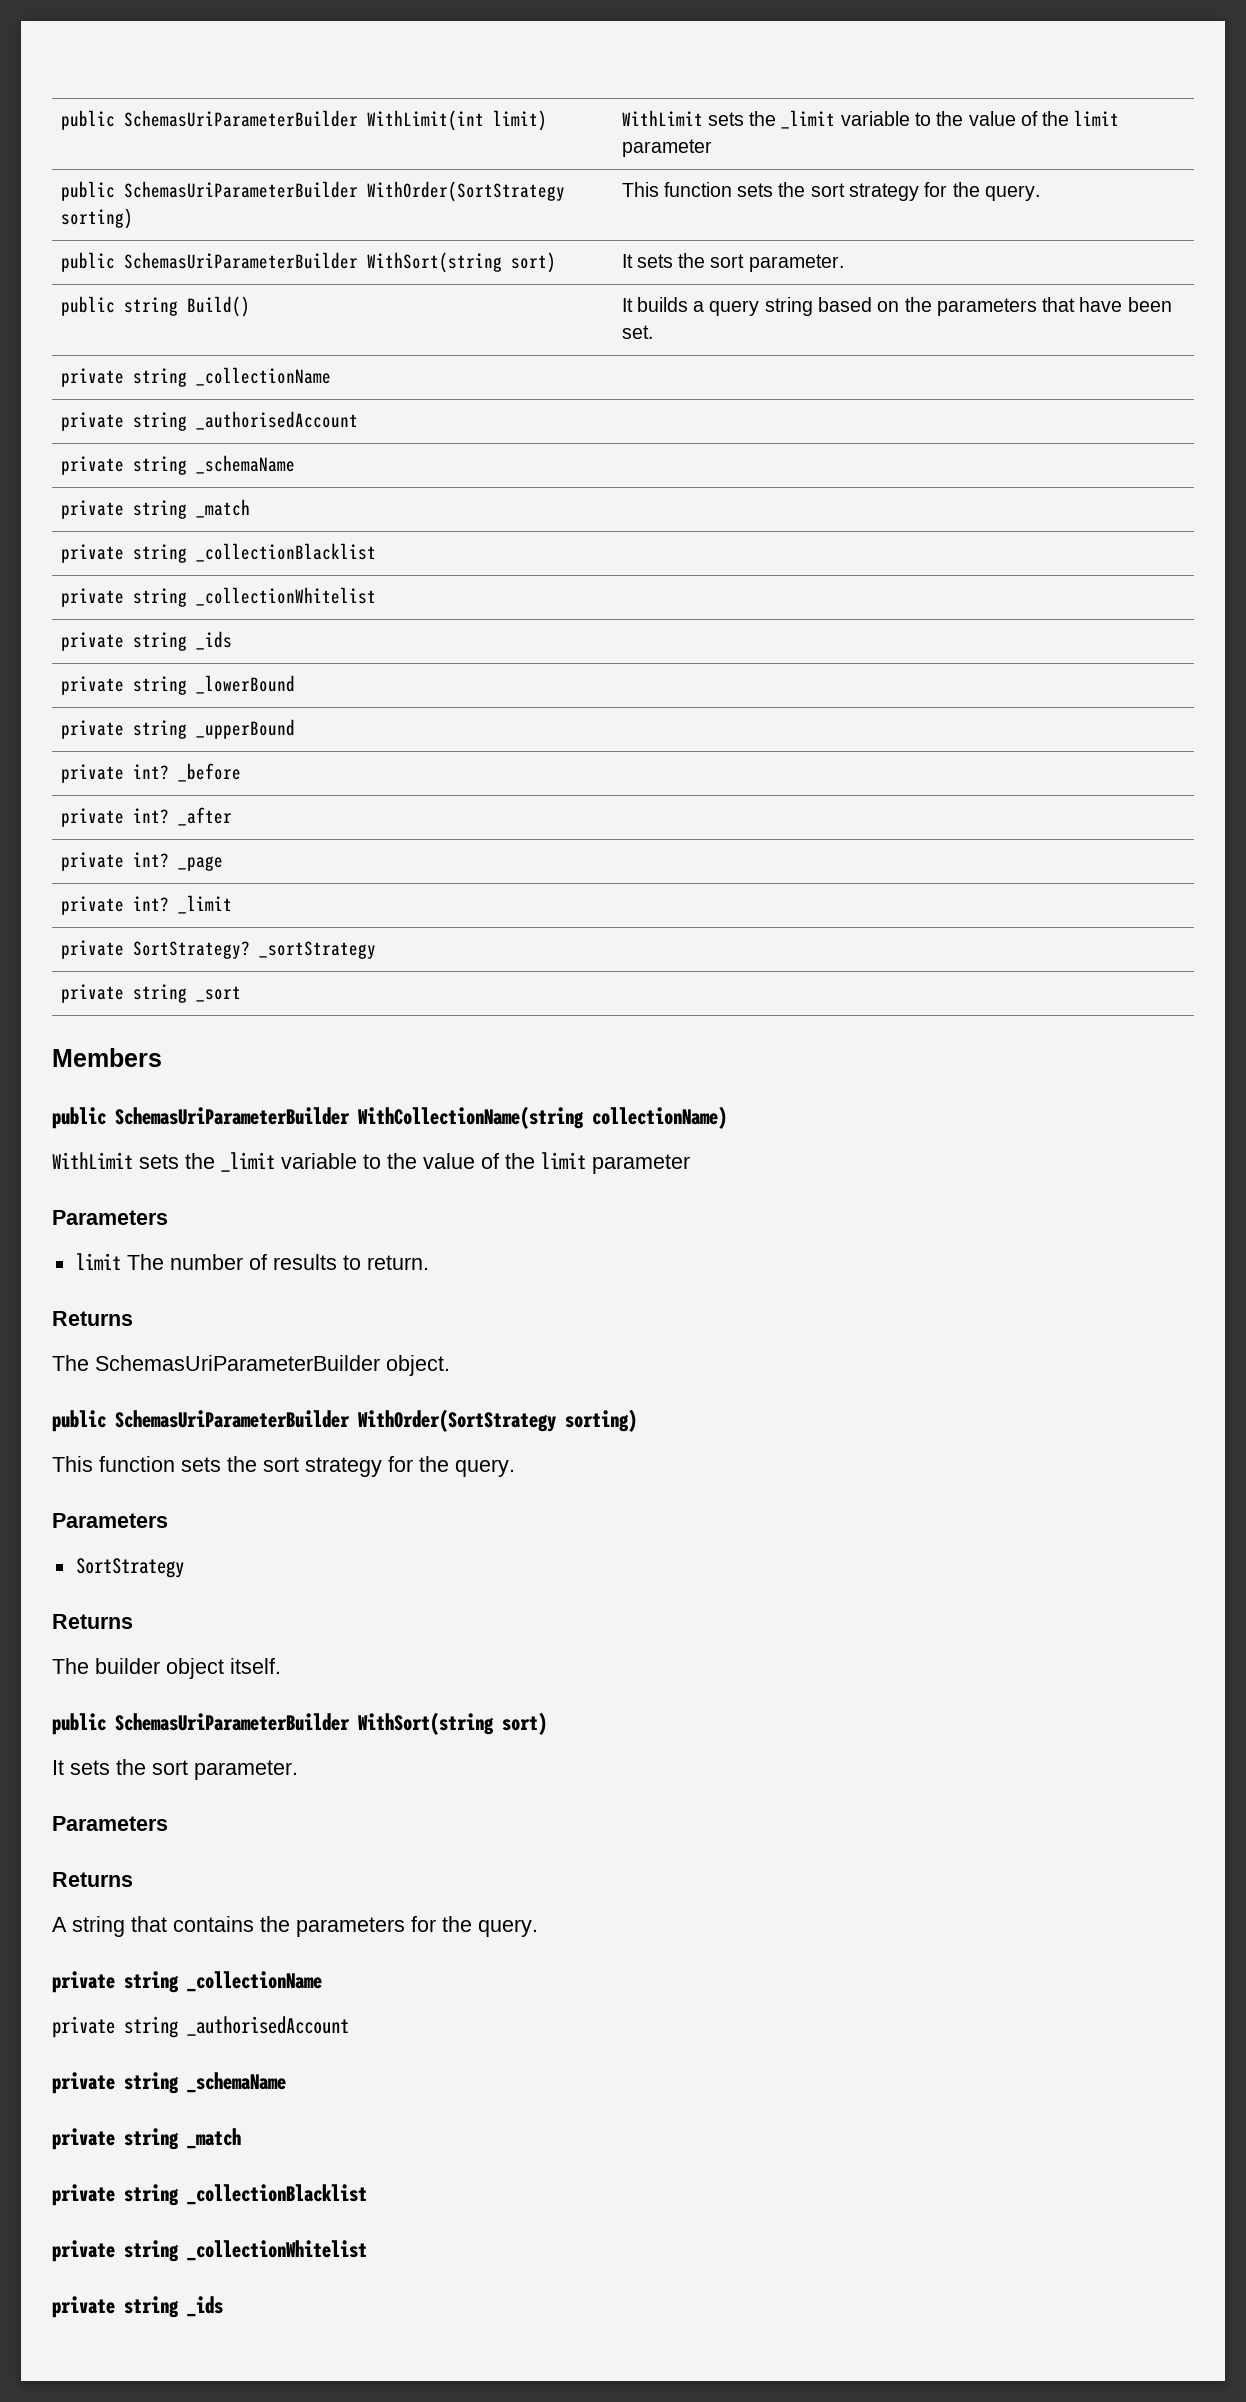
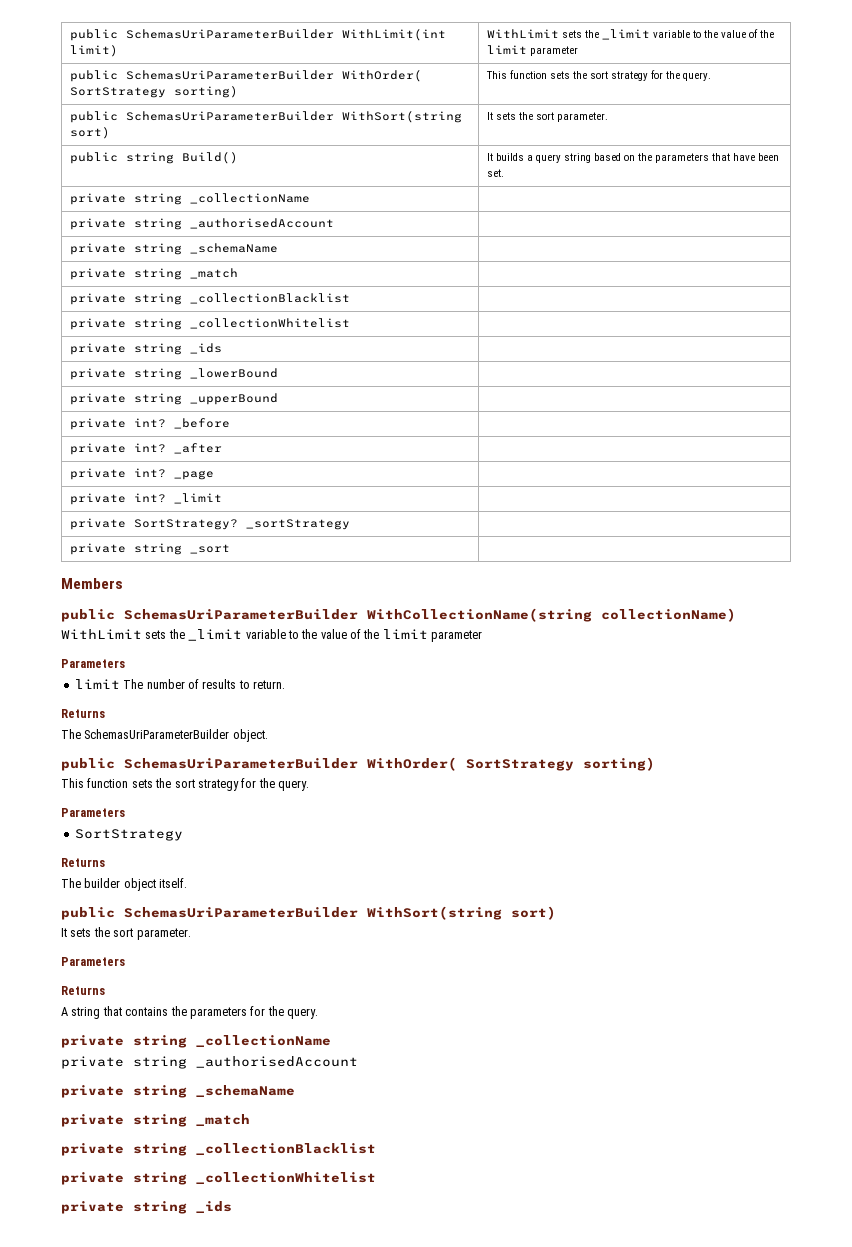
- public SchemasUriParameterBuilder WithOrder(SortStrategy sorting) | This function sets the sort strategy for the query.
+ public SchemasUriParameterBuilder WithOrder( SortStrategy sorting) | This function sets the sort strategy for the query.
  The SchemasUriParameterBuilder object.
- public SchemasUriParameterBuilder WithOrder(SortStrategy sorting)
+ public SchemasUriParameterBuilder WithOrder( SortStrategy sorting)

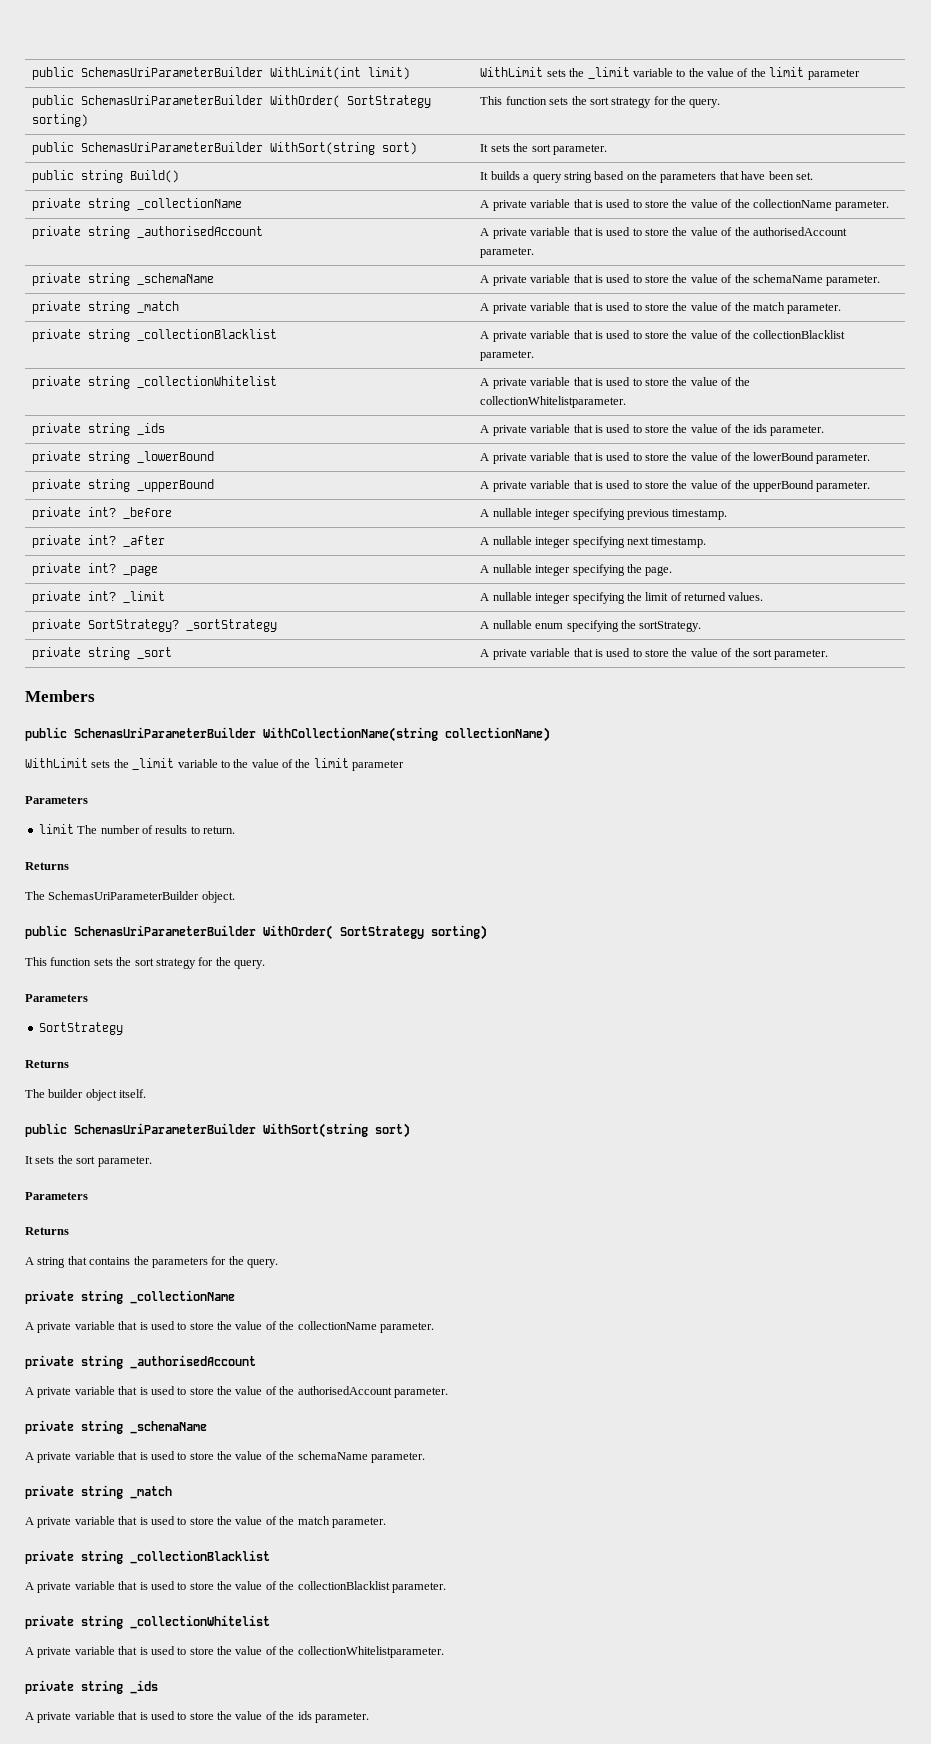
- private string _collectionName |
- private string _authorisedAccount |
- private string _schemaName |
- private string _match |
- private string _collectionBlacklist |
- private string _collectionWhitelist |
- private string _ids |
- private string _lowerBound |
- private string _upperBound |
- private int? _before |
- private int? _after |
- private int? _page |
- private int? _limit |
- private SortStrategy? _sortStrategy |
- private string _sort |
+ private string _collectionName | A private variable that is used to store the value of the collectionName parameter.
+ private string _authorisedAccount | A private variable that is used to store the value of the authorisedAccount parameter.
+ private string _schemaName | A private variable that is used to store the value of the schemaName parameter.
+ private string _match | A private variable that is used to store the value of the match parameter.
+ private string _collectionBlacklist | A private variable that is used to store the value of the collectionBlacklist parameter.
+ private string _collectionWhitelist | A private variable that is used to store the value of the collectionWhitelistparameter.
+ private string _ids | A private variable that is used to store the value of the ids parameter.
+ private string _lowerBound | A private variable that is used to store the value of the lowerBound parameter.
+ private string _upperBound | A private variable that is used to store the value of the upperBound parameter.
+ private int? _before | A nullable integer specifying previous timestamp.
+ private int? _after | A nullable integer specifying next timestamp.
+ private int? _page | A nullable integer specifying the page.
+ private int? _limit | A nullable integer specifying the limit of returned values.
+ private SortStrategy? _sortStrategy | A nullable enum specifying the sortStrategy.
+ private string _sort | A private variable that is used to store the value of the sort parameter.
  A string that contains the parameters for the query.
  private string _collectionName
+ A private variable that is used to store the value of the collectionName parameter.
  private string _authorisedAccount
+ A private variable that is used to store the value of the authorisedAccount parameter.
  private string _schemaName
+ A private variable that is used to store the value of the schemaName parameter.
  private string _match
+ A private variable that is used to store the value of the match parameter.
  private string _collectionBlacklist
+ A private variable that is used to store the value of the collectionBlacklist parameter.
  private string _collectionWhitelist
+ A private variable that is used to store the value of the collectionWhitelistparameter.
  private string _ids
+ A private variable that is used to store the value of the ids parameter.

